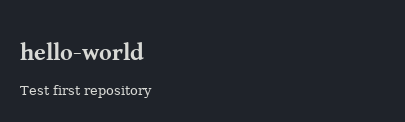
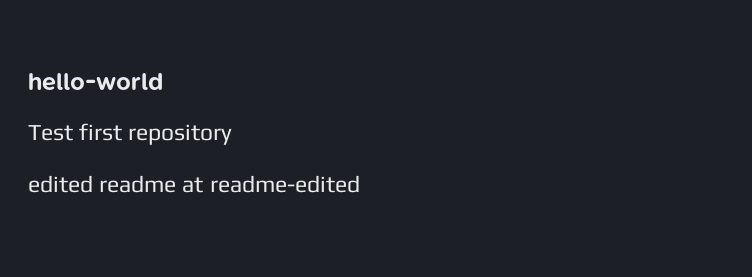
+ edited readme at readme-edited

